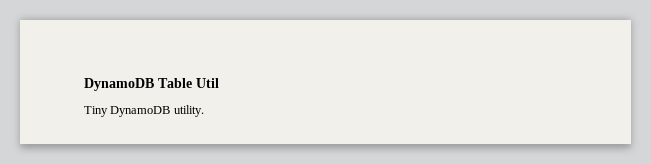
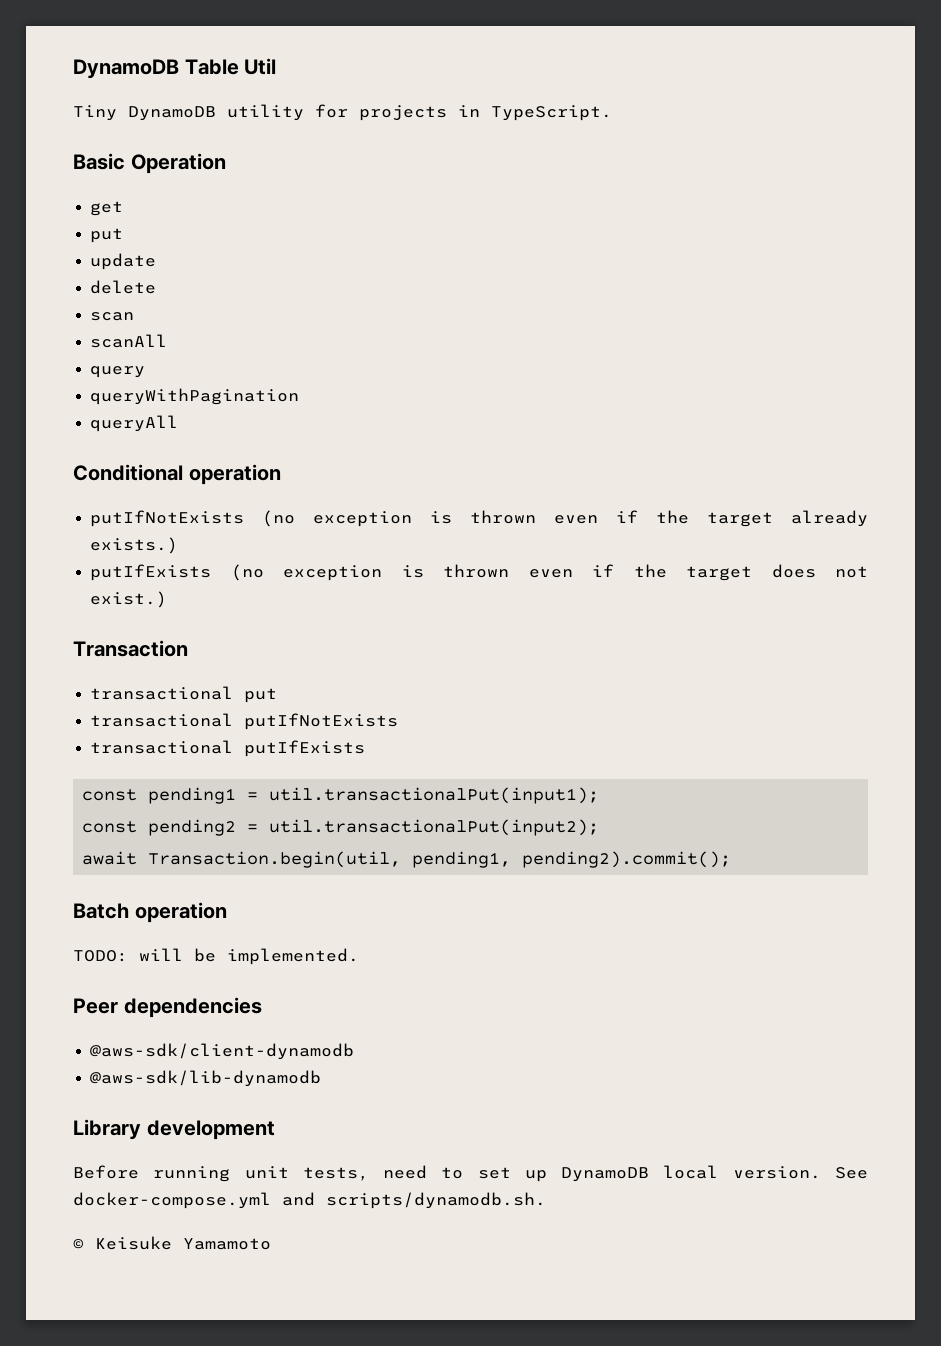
- Tiny DynamoDB utility.
+ Tiny DynamoDB utility for projects in TypeScript.
+ Basic Operation
+ get
+ put
+ update
+ delete
+ scan
+ scanAll
+ query
+ queryWithPagination
+ queryAll
+ Conditional operation
+ putIfNotExists (no exception is thrown even if the target already exists.)
+ putIfExists (no exception is thrown even if the target does not exist.)
+ Transaction
+ transactional put
+ transactional putIfNotExists
+ transactional putIfExists
+ const pending1 = util.transactionalPut(input1);
+ const pending2 = util.transactionalPut(input2);
+ await Transaction.begin(util, pending1, pending2).commit();
+ Batch operation
+ TODO: will be implemented.
+ Peer dependencies
+ @aws-sdk/client-dynamodb
+ @aws-sdk/lib-dynamodb
+ Library development
+ Before running unit tests, need to set up DynamoDB local version. See docker-compose.yml and scripts/dynamodb.sh.
+ © Keisuke Yamamoto

